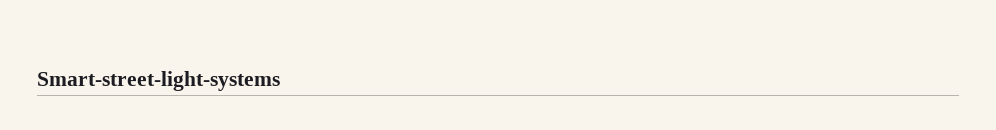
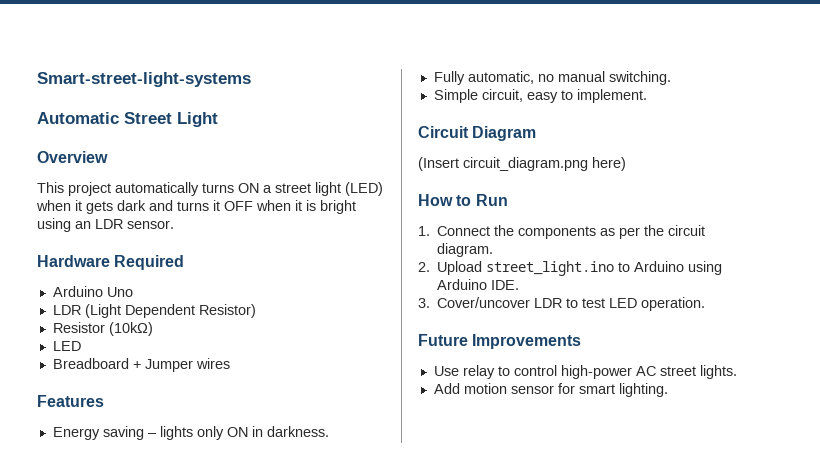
+ Automatic Street Light
+ Overview
+ This project automatically turns ON a street light (LED) when it gets dark and turns it OFF when it is bright using an LDR sensor.
+ Hardware Required
+ Arduino Uno
+ LDR (Light Dependent Resistor)
+ Resistor (10kΩ)
+ LED
+ Breadboard + Jumper wires
+ Features
+ Energy saving – lights only ON in darkness.
+ Fully automatic, no manual switching.
+ Simple circuit, easy to implement.
+ Circuit Diagram
+ (Insert circuit_diagram.png here)
+ How to Run
+ 1. Connect the components as per the circuit diagram.
+ 2. Upload street_light.ino to Arduino using Arduino IDE.
+ 3. Cover/uncover LDR to test LED operation.
+ Future Improvements
+ Use relay to control high-power AC street lights.
+ Add motion sensor for smart lighting.

